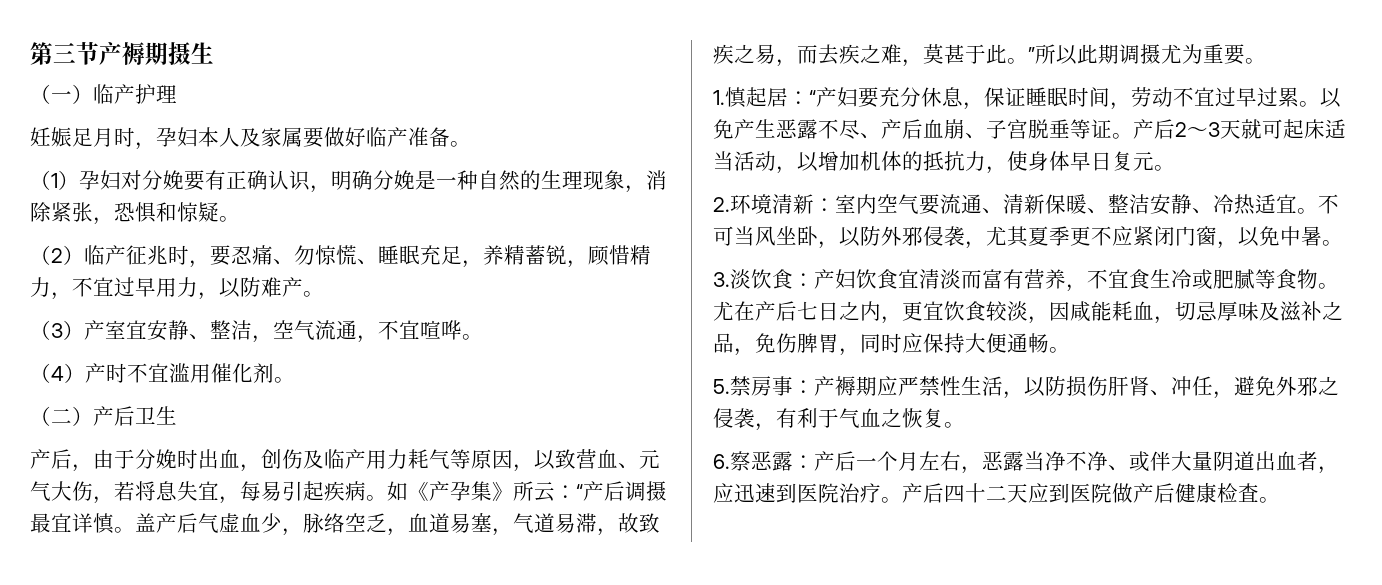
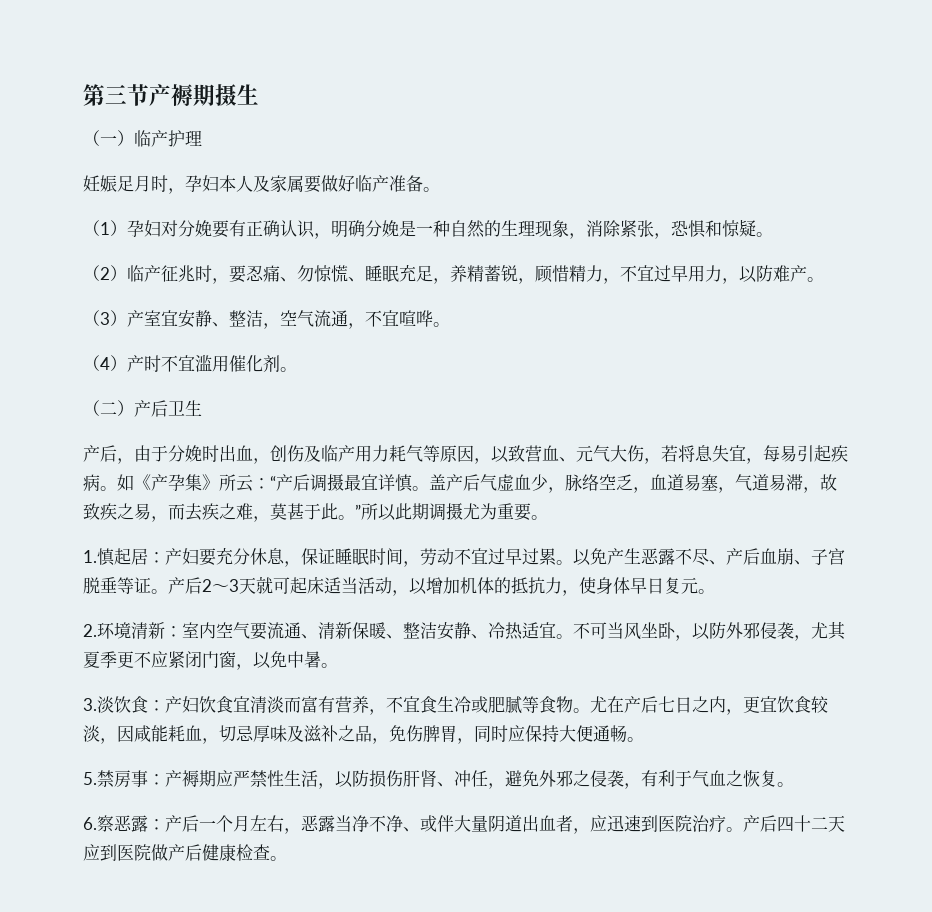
- 1.慎起居：“产妇要充分休息，保证睡眠时间，劳动不宜过早过累。
+ 1.慎起居：产妇要充分休息，保证睡眠时间，劳动不宜过早过累。
- 产后四十二天应到医院做产后健康检査。
+ 产后四十二天应到医院做产后健康检查。

